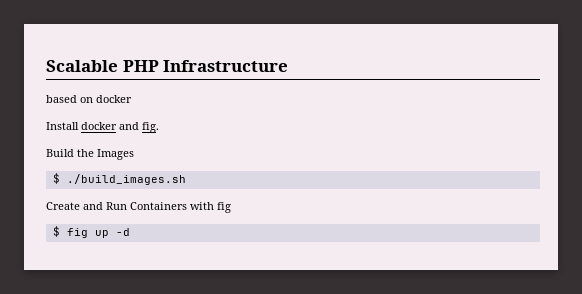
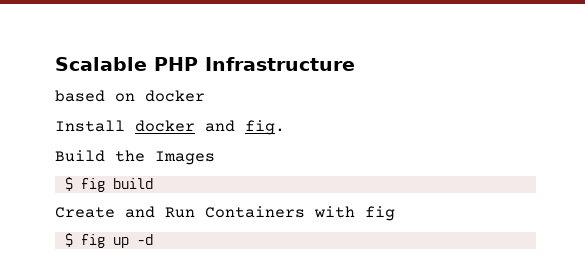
- $ ./build_images.sh
+ $ fig build

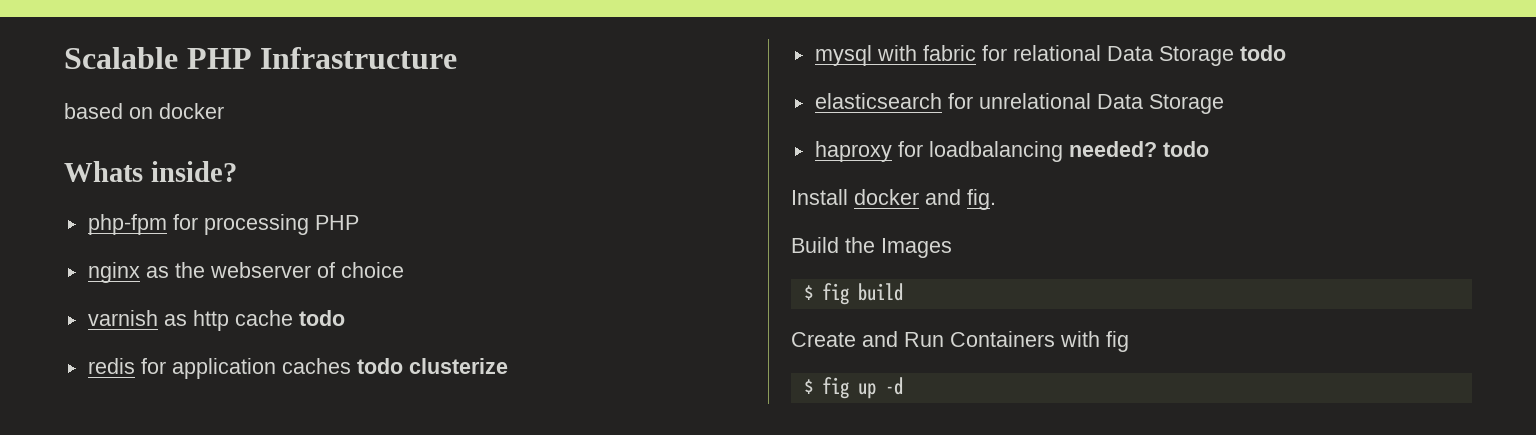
+ Whats inside?
+ php-fpm for processing PHP
+ nginx as the webserver of choice
+ varnish as http cache todo
+ redis for application caches todo clusterize
+ mysql with fabric for relational Data Storage todo
+ elasticsearch for unrelational Data Storage
+ haproxy for loadbalancing needed? todo

